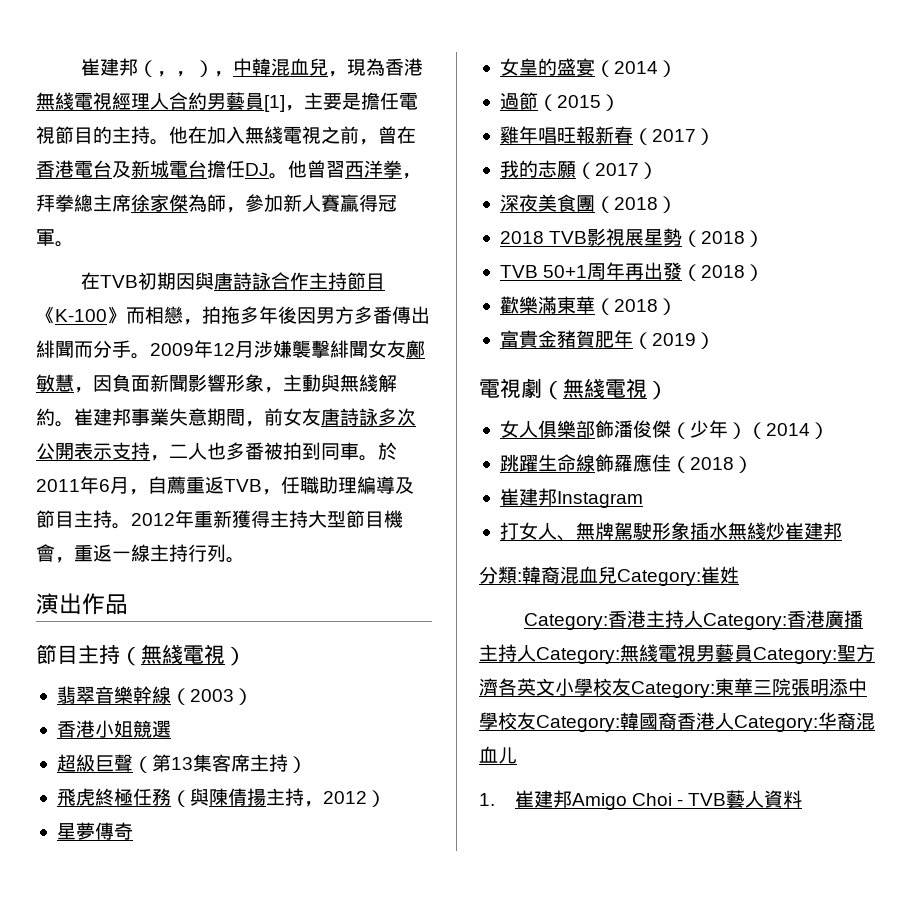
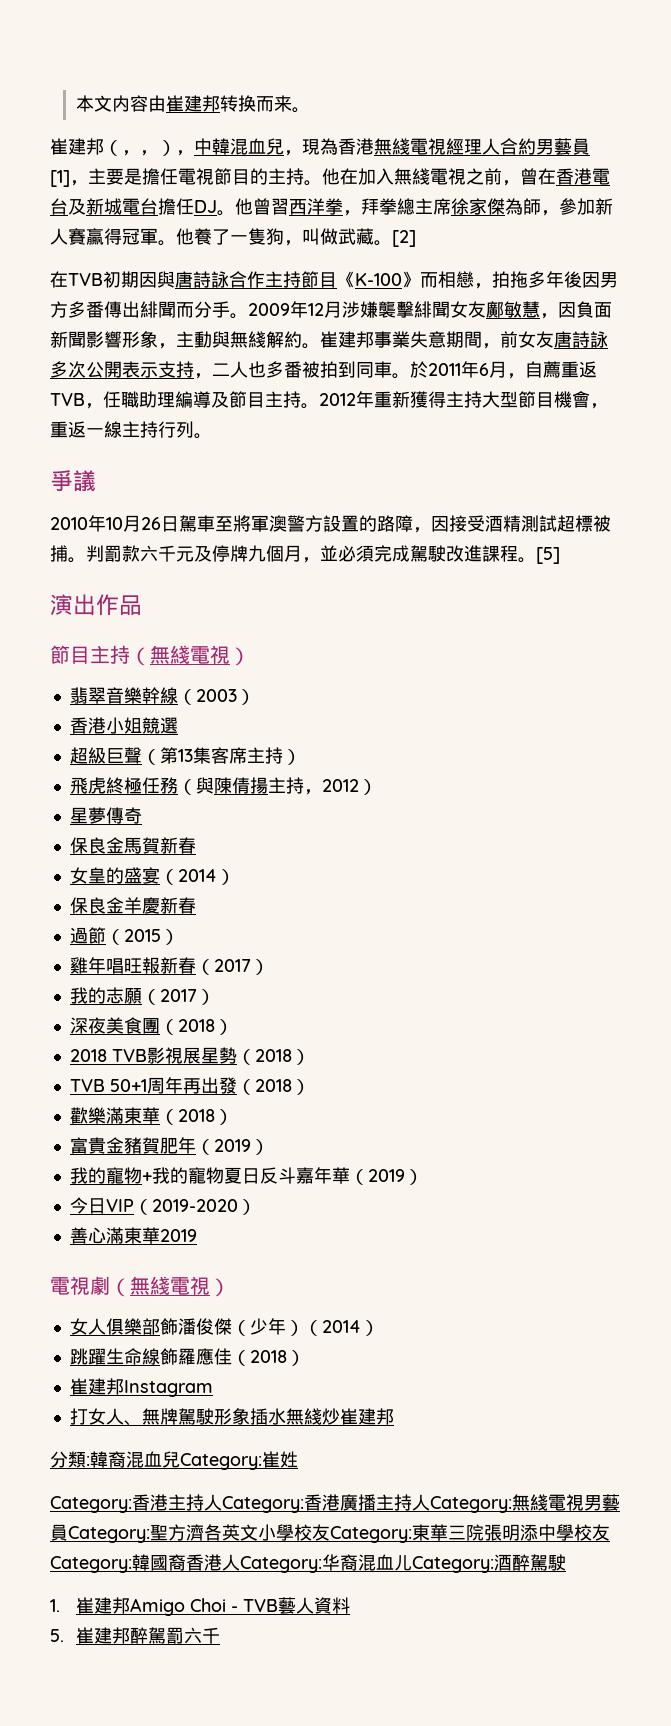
+ 本文内容由崔建邦转换而来。
+ 他養了一隻狗，叫做武藏。[2]
+ 爭議
+ 2010年10月26日駕車至將軍澳警方設置的路障，因接受酒精測試超標被捕。判罰款六千元及停牌九個月，並必須完成駕駛改進課程。[5]
+ 保良金馬賀新春
+ 保良金羊慶新春
+ 我的寵物+我的寵物夏日反斗嘉年華（2019）
+ 今日VIP（2019-2020）
+ 善心滿東華2019
- Category:香港主持人Category:香港廣播主持人Category:無綫電視男藝員Category:聖方濟各英文小學校友Category:東華三院張明添中學校友Category:韓國裔香港人Category:华裔混血儿
+ Category:香港主持人Category:香港廣播主持人Category:無綫電視男藝員Category:聖方濟各英文小學校友Category:東華三院張明添中學校友Category:韓國裔香港人Category:华裔混血儿Category:酒醉駕駛
+ 5.崔建邦醉駕罰六千

